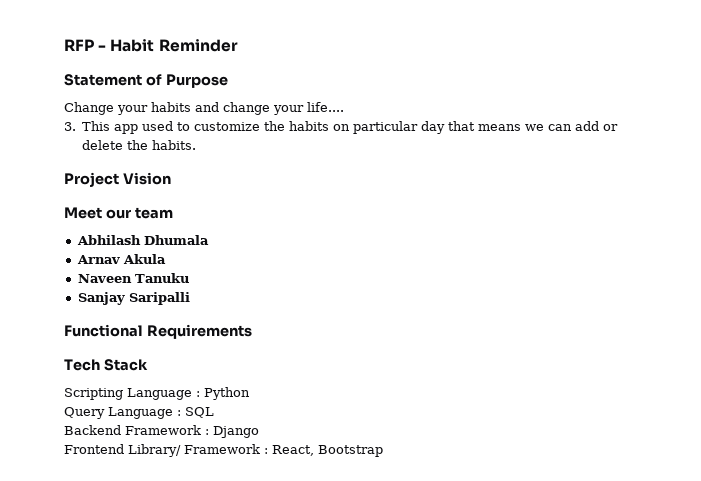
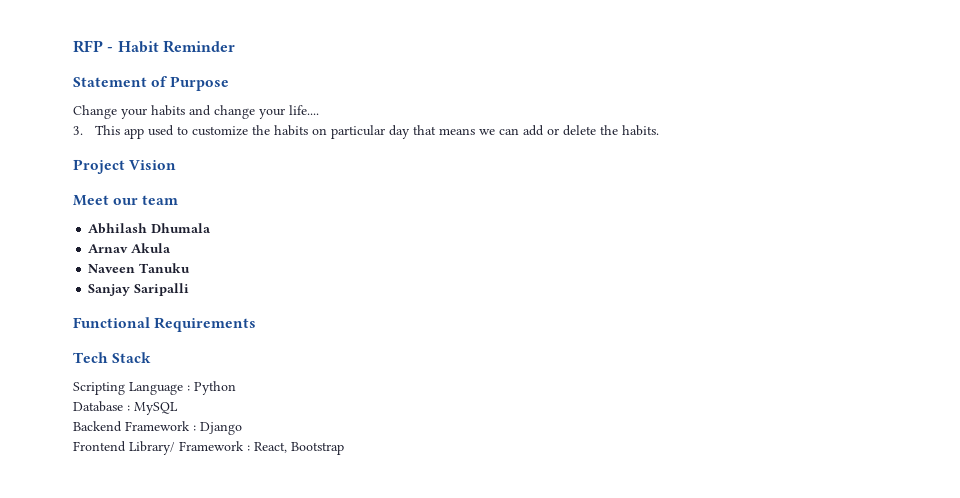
- Query Language : SQL
+ Database : MySQL

